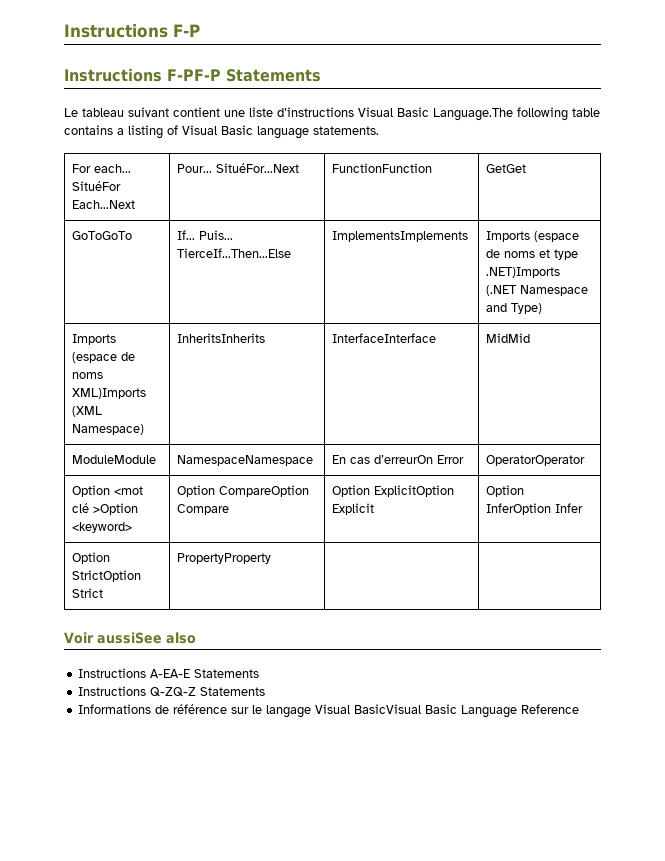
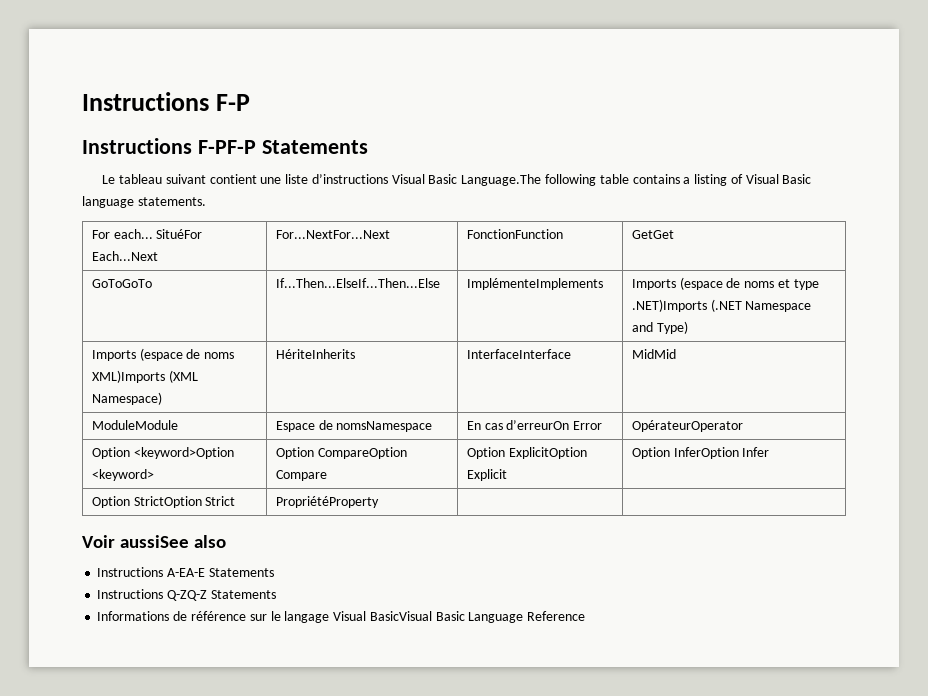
- For each... SituéFor Each...Next | Pour... SituéFor...Next | FunctionFunction | GetGet
+ For each... SituéFor Each...Next | For...NextFor...Next | FonctionFunction | GetGet
- GoToGoTo | If... Puis... TierceIf...Then...Else | ImplementsImplements | Imports (espace de noms et type .NET)Imports (.NET Namespace and Type)
+ GoToGoTo | If...Then...ElseIf...Then...Else | ImplémenteImplements | Imports (espace de noms et type .NET)Imports (.NET Namespace and Type)
- Imports (espace de noms XML)Imports (XML Namespace) | InheritsInherits | InterfaceInterface | MidMid
+ Imports (espace de noms XML)Imports (XML Namespace) | HériteInherits | InterfaceInterface | MidMid
- ModuleModule | NamespaceNamespace | En cas d’erreurOn Error | OperatorOperator
- Option <mot clé >Option <keyword> | Option CompareOption Compare | Option ExplicitOption Explicit | Option InferOption Infer
+ ModuleModule | Espace de nomsNamespace | En cas d’erreurOn Error | OpérateurOperator
+ Option <keyword>Option <keyword> | Option CompareOption Compare | Option ExplicitOption Explicit | Option InferOption Infer
- Option StrictOption Strict | PropertyProperty | |
+ Option StrictOption Strict | PropriétéProperty | |

